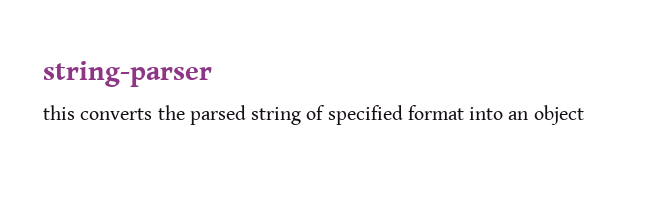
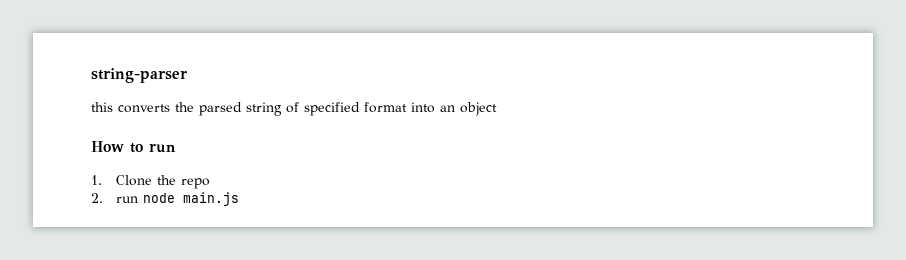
+ How to run
+ 1. Clone the repo
+ 2. run node main.js

